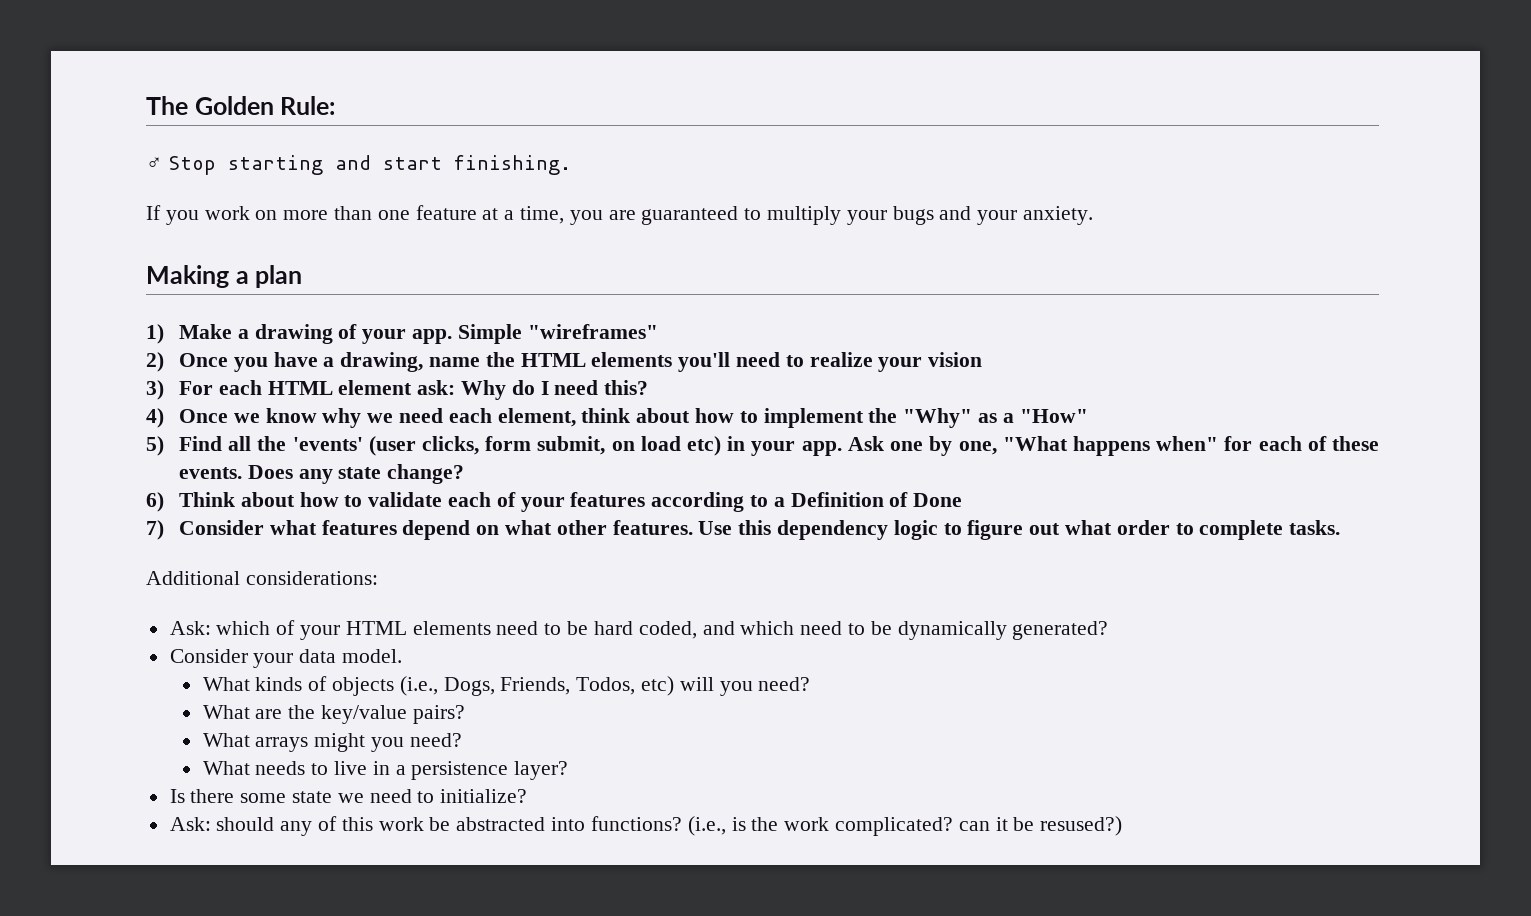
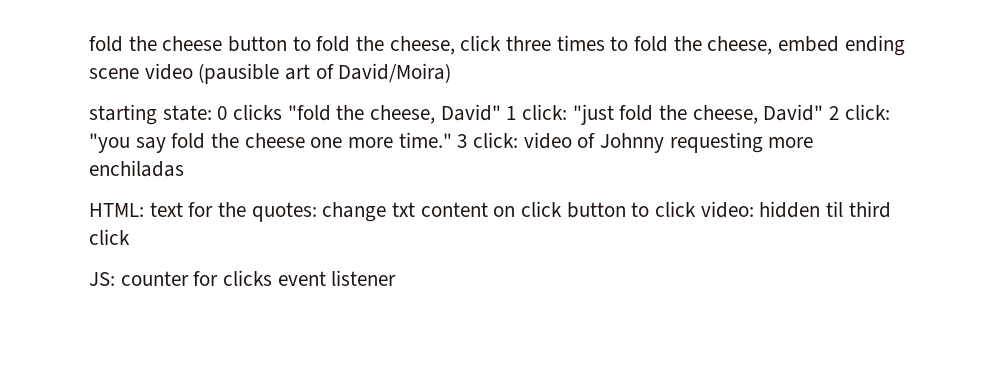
- The Golden Rule:
- ♂ Stop starting and start finishing.
- If you work on more than one feature at a time, you are guaranteed to multiply your bugs and your anxiety.
- Making a plan
- 1) Make a drawing of your app. Simple "wireframes"
- 2) Once you have a drawing, name the HTML elements you'll need to realize your vision
- 3) For each HTML element ask: Why do I need this?
- 4) Once we know why we need each element, think about how to implement the "Why" as a "How"
- 5) Find all the 'events' (user clicks, form submit, on load etc) in your app. Ask one by one, "What happens when" for each of these events. Does any state change?
- 6) Think about how to validate each of your features according to a Definition of Done
- 7) Consider what features depend on what other features. Use this dependency logic to figure out what order to complete tasks.
- Additional considerations:
- Ask: which of your HTML elements need to be hard coded, and which need to be dynamically generated?
- Consider your data model.
- What kinds of objects (i.e., Dogs, Friends, Todos, etc) will you need?
- What are the key/value pairs?
- What arrays might you need?
- What needs to live in a persistence layer?
- Is there some state we need to initialize?
- Ask: should any of this work be abstracted into functions? (i.e., is the work complicated? can it be resused?)
+ fold the cheese button to fold the cheese, click three times to fold the cheese, embed ending scene video (pausible art of David/Moira)
+ starting state: 0 clicks "fold the cheese, David" 1 click: "just fold the cheese, David" 2 click: "you say fold the cheese one more time." 3 click: video of Johnny requesting more enchiladas
+ HTML: text for the quotes: change txt content on click button to click video: hidden til third click
+ JS: counter for clicks event listener

